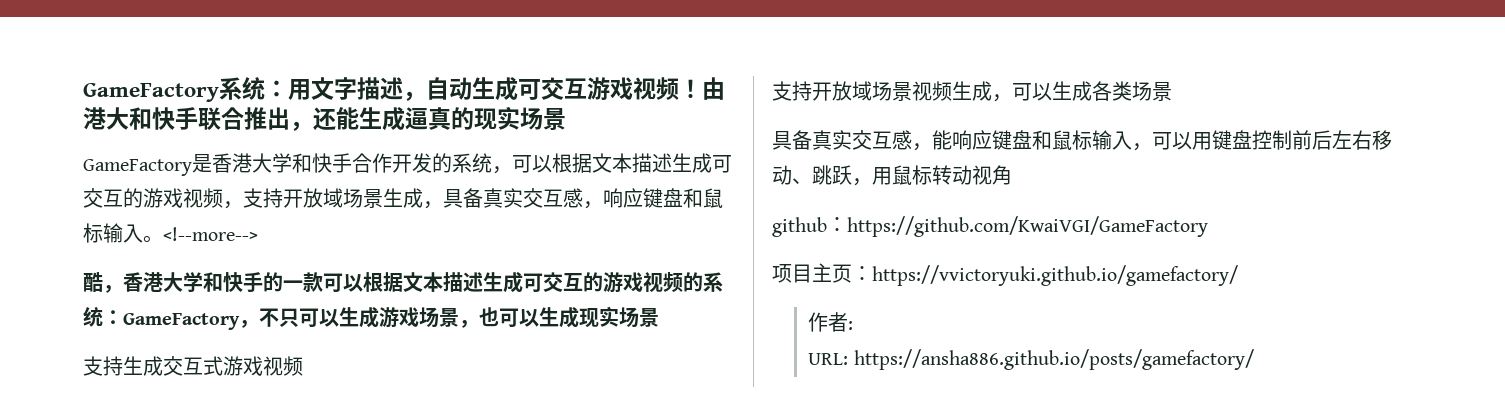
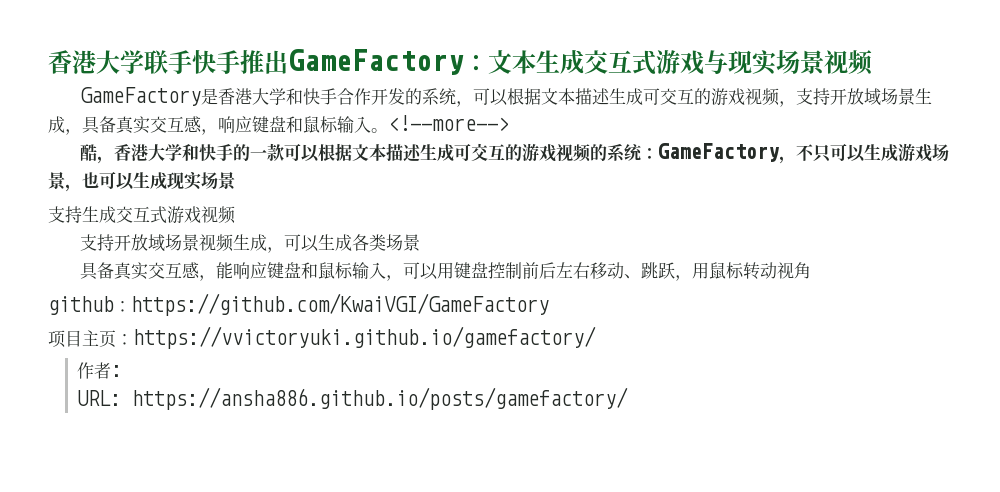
- GameFactory系统：用文字描述，自动生成可交互游戏视频！由港大和快手联合推出，还能生成逼真的现实场景
+ 香港大学联手快手推出GameFactory：文本生成交互式游戏与现实场景视频

